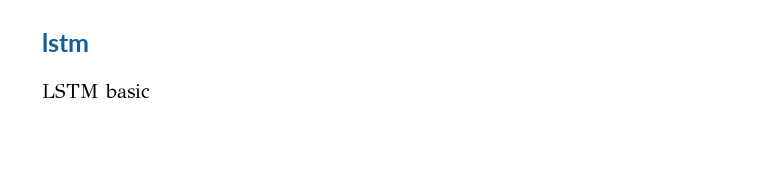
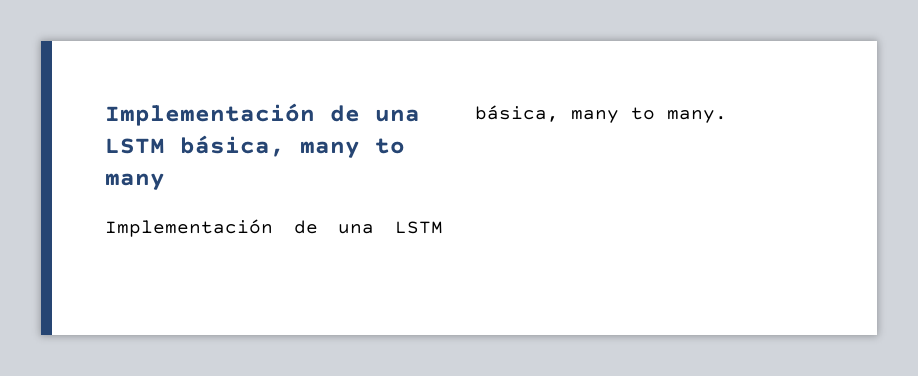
- lstm
- LSTM basic
+ Implementación de una LSTM básica, many to many
+ Implementación de una LSTM básica, many to many.

